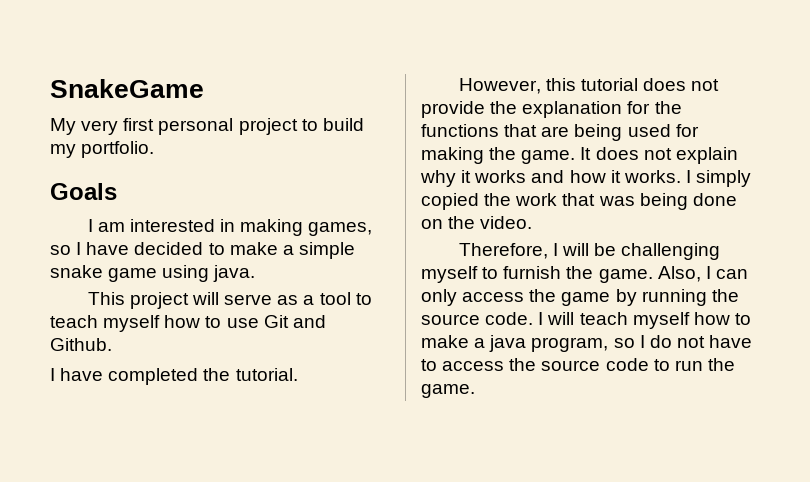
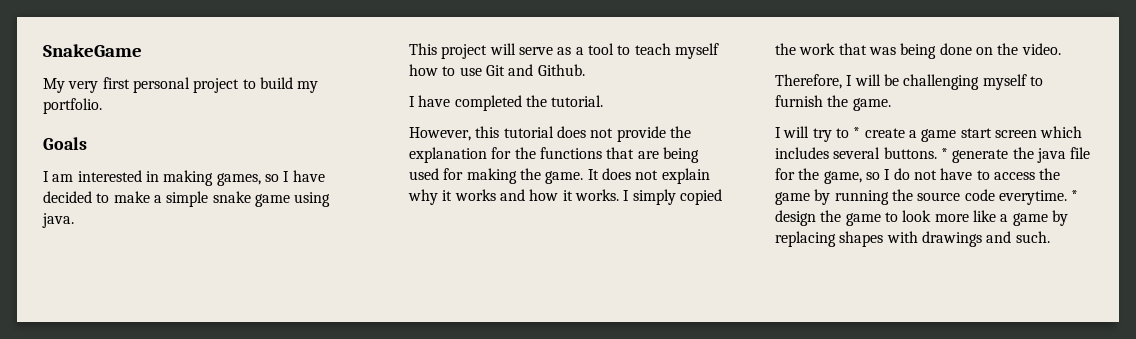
- Therefore, I will be challenging myself to furnish the game. Also, I can only access the game by running the source code. I will teach myself how to make a java program, so I do not have to access the source code to run the game.
+ Therefore, I will be challenging myself to furnish the game.
+ I will try to * create a game start screen which includes several buttons. * generate the java file for the game, so I do not have to access the game by running the source code everytime. * design the game to look more like a game by replacing shapes with drawings and such.

